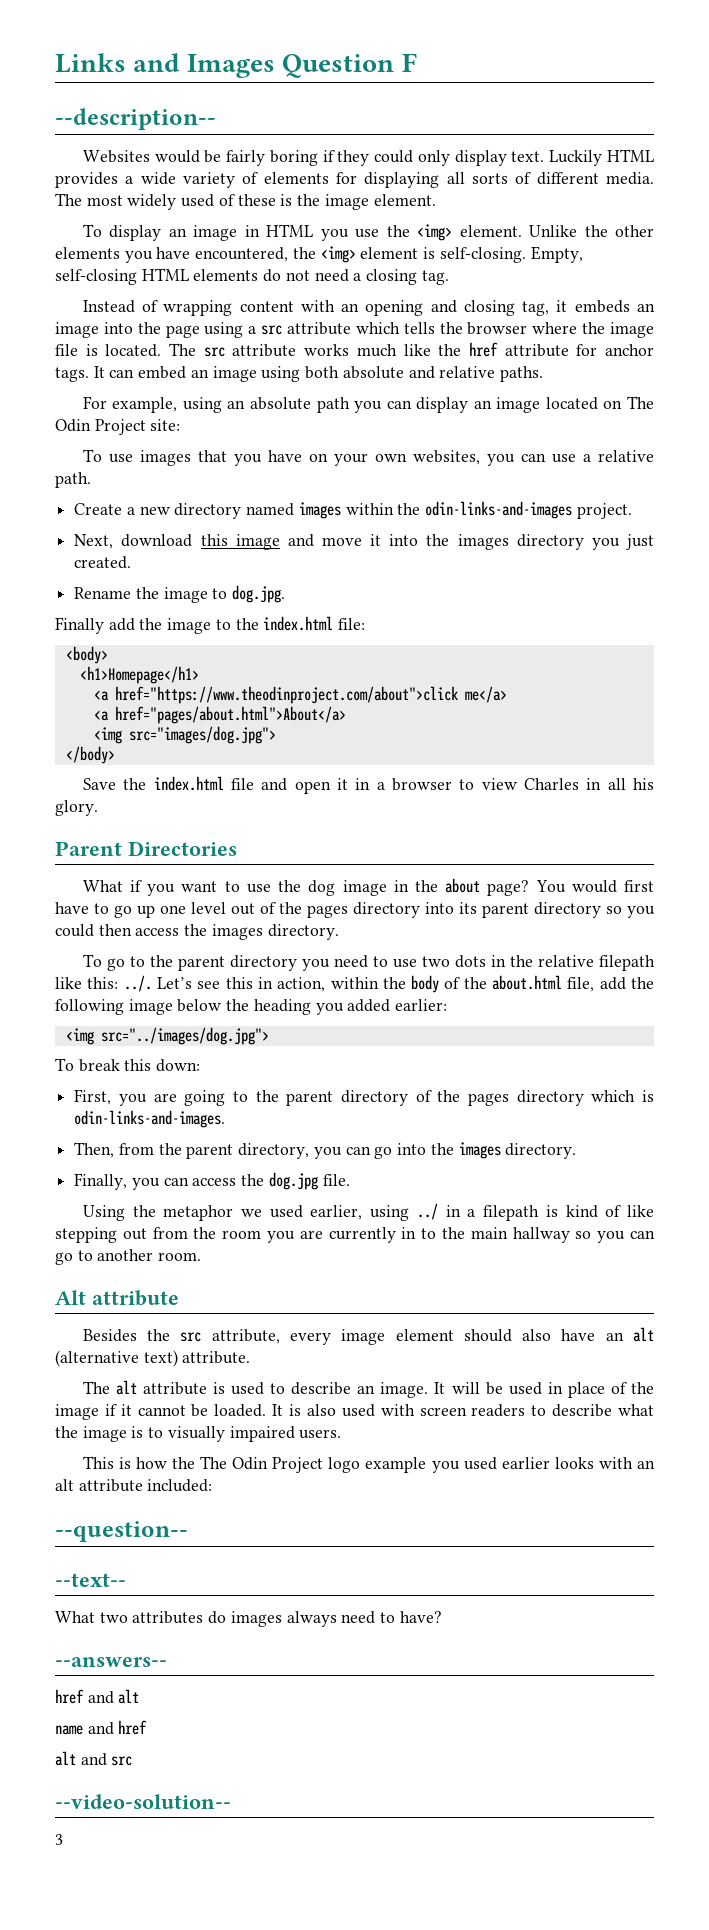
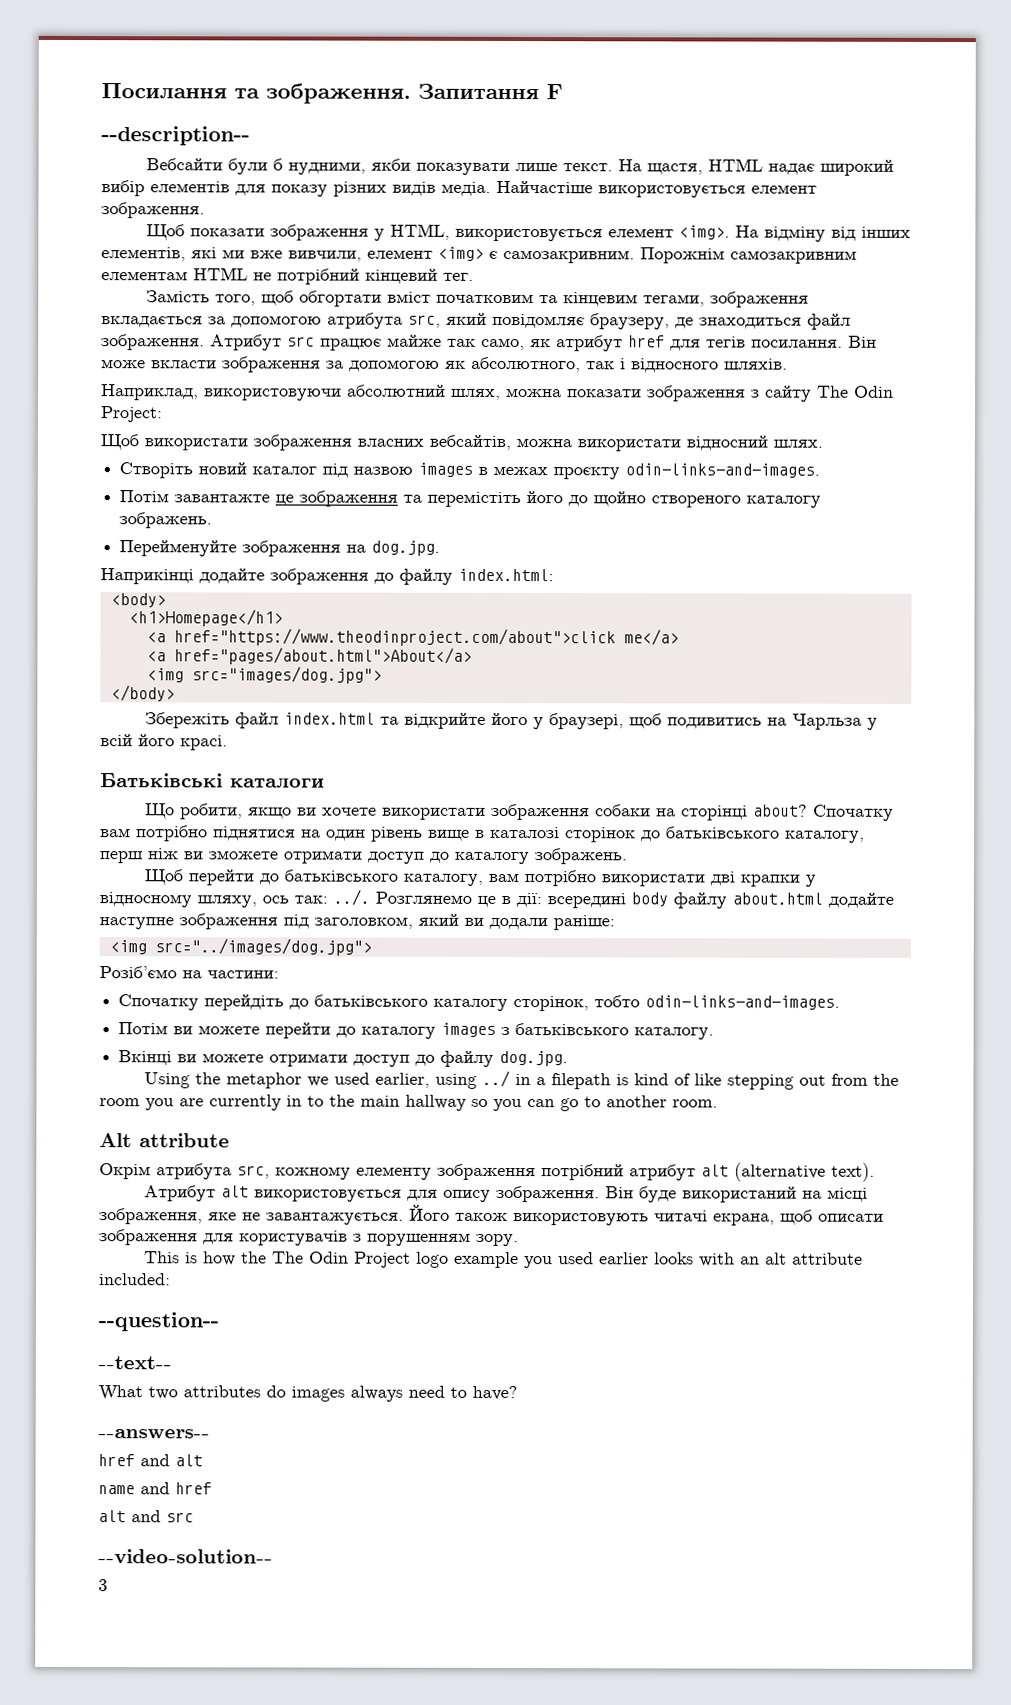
- Links and Images Question F
+ Посилання та зображення. Запитання F
  --description--
- Websites would be fairly boring if they could only display text. Luckily HTML provides a wide variety of elements for displaying all sorts of different media. The most widely used of these is the image element.
- To display an image in HTML you use the <img> element. Unlike the other elements you have encountered, the <img> element is self-closing. Empty, self-closing HTML elements do not need a closing tag.
- Instead of wrapping content with an opening and closing tag, it embeds an image into the page using a src attribute which tells the browser where the image file is located. The src attribute works much like the href attribute for anchor tags. It can embed an image using both absolute and relative paths.
- For example, using an absolute path you can display an image located on The Odin Project site:
- To use images that you have on your own websites, you can use a relative path.
- Create a new directory named images within the odin-links-and-images project.
- Next, download this image and move it into the images directory you just created.
- Rename the image to dog.jpg.
- Finally add the image to the index.html file:
+ Вебсайти були б нудними, якби показувати лише текст. На щастя, HTML надає широкий вибір елементів для показу різних видів медіа. Найчастіше використовується елемент зображення.
+ Щоб показати зображення у HTML, використовується елемент <img>. На відміну від інших елементів, які ми вже вивчили, елемент <img> є самозакривним. Порожнім самозакривним елементам HTML не потрібний кінцевий тег.
+ Замість того, щоб обгортати вміст початковим та кінцевим тегами, зображення вкладається за допомогою атрибута src, який повідомляє браузеру, де знаходиться файл зображення. Атрибут src працює майже так само, як атрибут href для тегів посилання. Він може вкласти зображення за допомогою як абсолютного, так і відносного шляхів.
+ Наприклад, використовуючи абсолютний шлях, можна показати зображення з сайту The Odin Project:
+ Щоб використати зображення власних вебсайтів, можна використати відносний шлях.
+ Створіть новий каталог під назвою images в межах проєкту odin-links-and-images.
+ Потім завантажте це зображення та перемістіть його до щойно створеного каталогу зображень.
+ Перейменуйте зображення на dog.jpg.
+ Наприкінці додайте зображення до файлу index.html:
- Save the index.html file and open it in a browser to view Charles in all his glory.
- Parent Directories
- What if you want to use the dog image in the about page? You would first have to go up one level out of the pages directory into its parent directory so you could then access the images directory.
- To go to the parent directory you need to use two dots in the relative filepath like this: ../. Let’s see this in action, within the body of the about.html file, add the following image below the heading you added earlier:
+ Збережіть файл index.html та відкрийте його у браузері, щоб подивитись на Чарльза у всій його красі.
+ Батьківські каталоги
+ Що робити, якщо ви хочете використати зображення собаки на сторінці about? Спочатку вам потрібно піднятися на один рівень вище в каталозі сторінок до батьківського каталогу, перш ніж ви зможете отримати доступ до каталогу зображень.
+ Щоб перейти до батьківського каталогу, вам потрібно використати дві крапки у відносному шляху, ось так: ../. Розглянемо це в дії: всередині body файлу about.html додайте наступне зображення під заголовком, який ви додали раніше:
  <img src="../images/dog.jpg">
- To break this down:
- First, you are going to the parent directory of the pages directory which is odin-links-and-images.
- Then, from the parent directory, you can go into the images directory.
- Finally, you can access the dog.jpg file.
+ Розіб’ємо на частини:
+ Спочатку перейдіть до батьківського каталогу сторінок, тобто odin-links-and-images.
+ Потім ви можете перейти до каталогу images з батьківського каталогу.
+ Вкінці ви можете отримати доступ до файлу dog.jpg.
- Besides the src attribute, every image element should also have an alt (alternative text) attribute.
- The alt attribute is used to describe an image. It will be used in place of the image if it cannot be loaded. It is also used with screen readers to describe what the image is to visually impaired users.
+ Окрім атрибута src, кожному елементу зображення потрібний атрибут alt (alternative text).
+ Атрибут alt використовується для опису зображення. Він буде використаний на місці зображення, яке не завантажується. Його також використовують читачі екрана, щоб описати зображення для користувачів з порушенням зору.

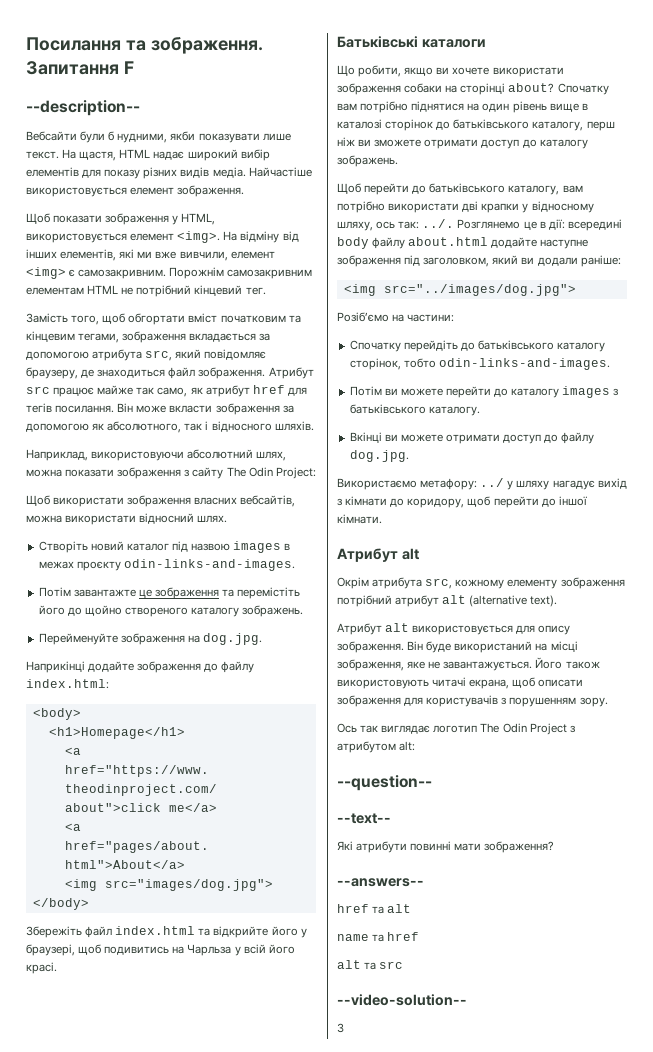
- Using the metaphor we used earlier, using ../ in a filepath is kind of like stepping out from the room you are currently in to the main hallway so you can go to another room.
- Alt attribute
+ Використаємо метафору: ../ у шляху нагадує вихід з кімнати до коридору, щоб перейти до іншої кімнати.
+ Атрибут alt
- This is how the The Odin Project logo example you used earlier looks with an alt attribute included:
+ Ось так виглядає логотип The Odin Project з атрибутом alt:
  --question--
  --text--
- What two attributes do images always need to have?
+ Які атрибути повинні мати зображення?
- href and alt
+ href та alt
- name and href
+ name та href
- alt and src
+ alt та src

